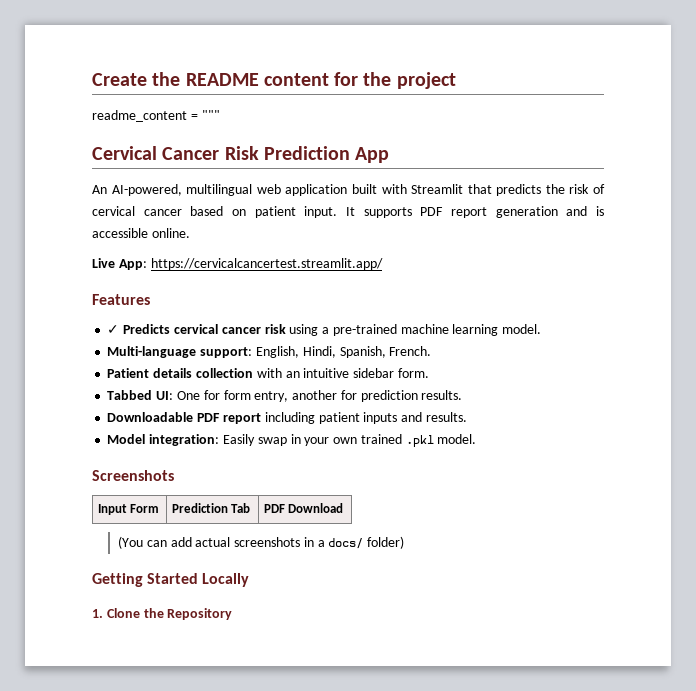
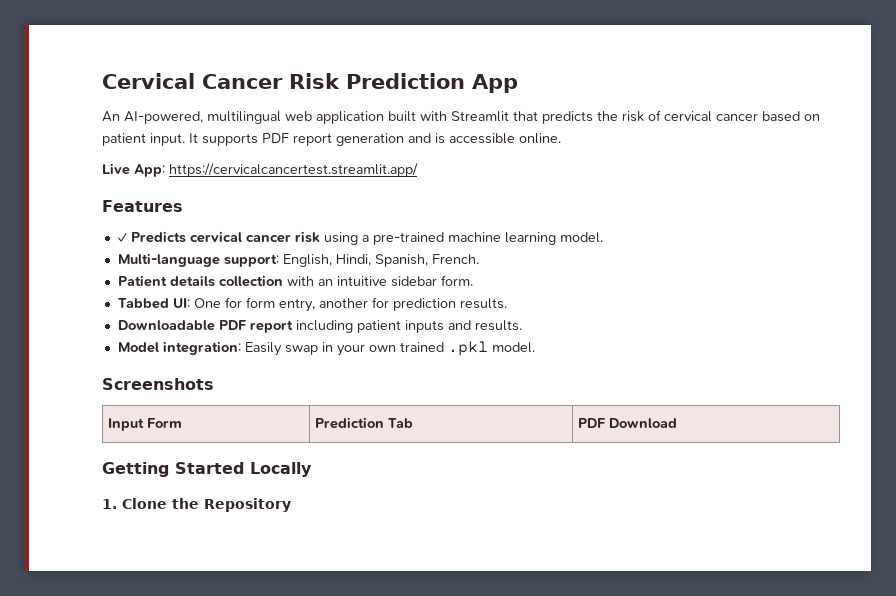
- Create the README content for the project
- readme_content = """
- (You can add actual screenshots in a docs/ folder)

